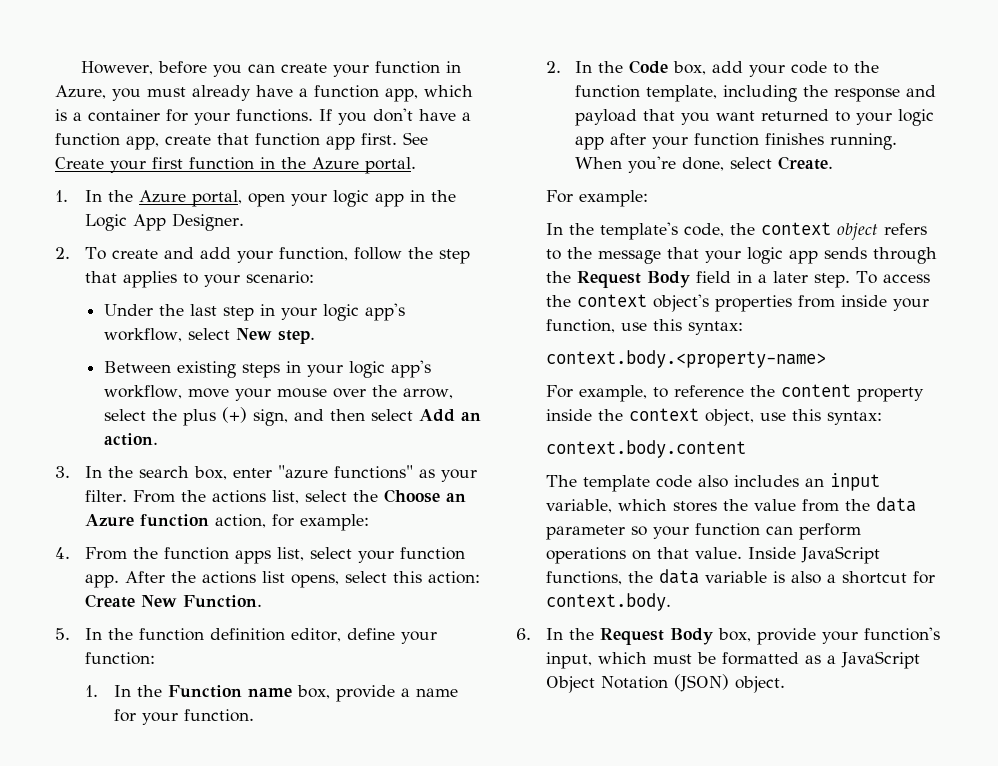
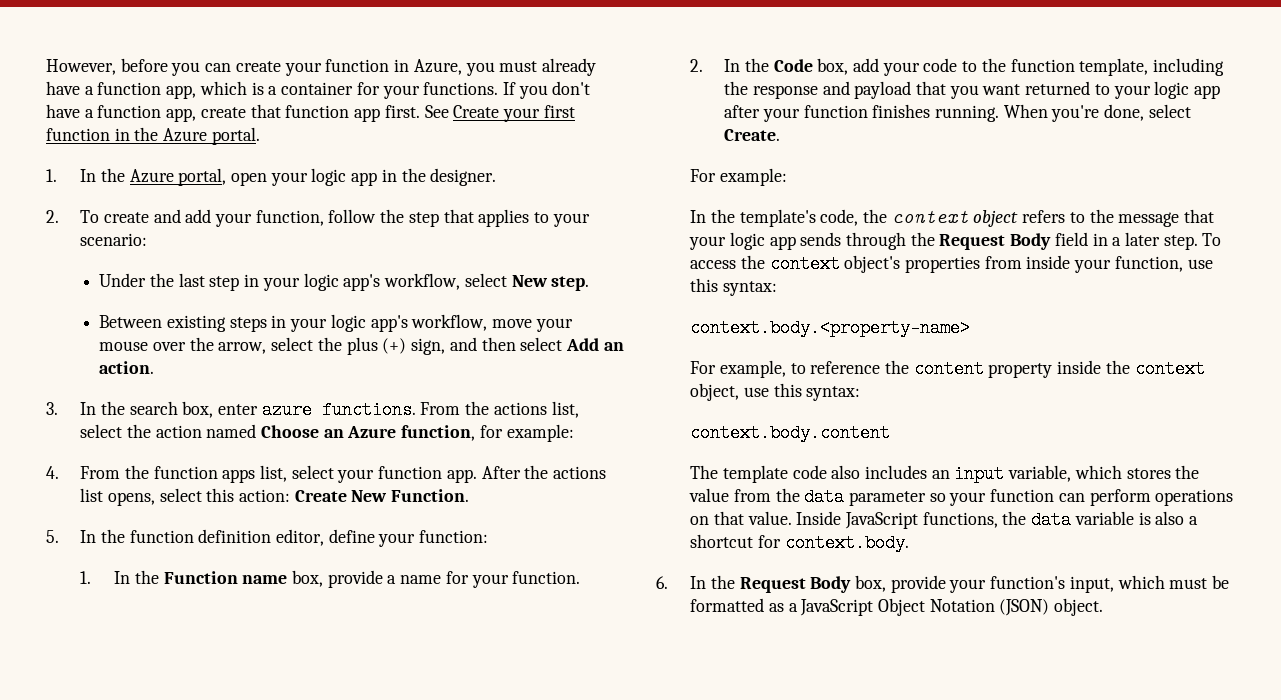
- 1. In the Azure portal, open your logic app in the Logic App Designer.
+ 1. In the Azure portal, open your logic app in the designer.
- 3. In the search box, enter "azure functions" as your filter.
+ 3. In the search box, enter azure functions.
- From the actions list, select the Choose an Azure function action, for example:
+ From the actions list, select the action named Choose an Azure function, for example:

